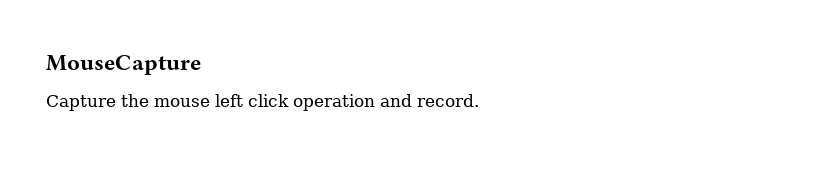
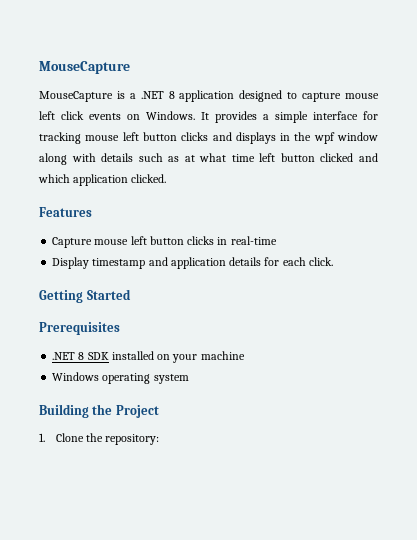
- Capture the mouse left click operation and record.
+ MouseCapture is a .NET 8 application designed to capture mouse left click events on Windows. It provides a simple interface for tracking mouse left button clicks and displays in the wpf window along with details such as at what time left button clicked and which application clicked.
+ Features
+ Capture mouse left button clicks in real-time
+ Display timestamp and application details for each click.
+ Getting Started
+ Prerequisites
+ .NET 8 SDK installed on your machine
+ Windows operating system
+ Building the Project
+ 1. Clone the repository:

